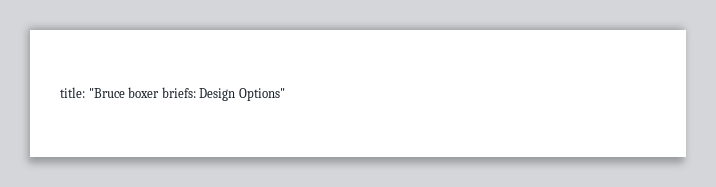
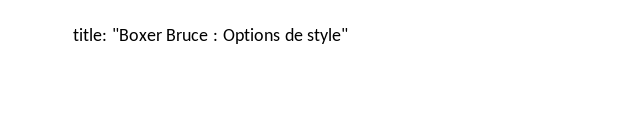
- title: "Bruce boxer briefs: Design Options"
+ title: "Boxer Bruce : Options de style"

